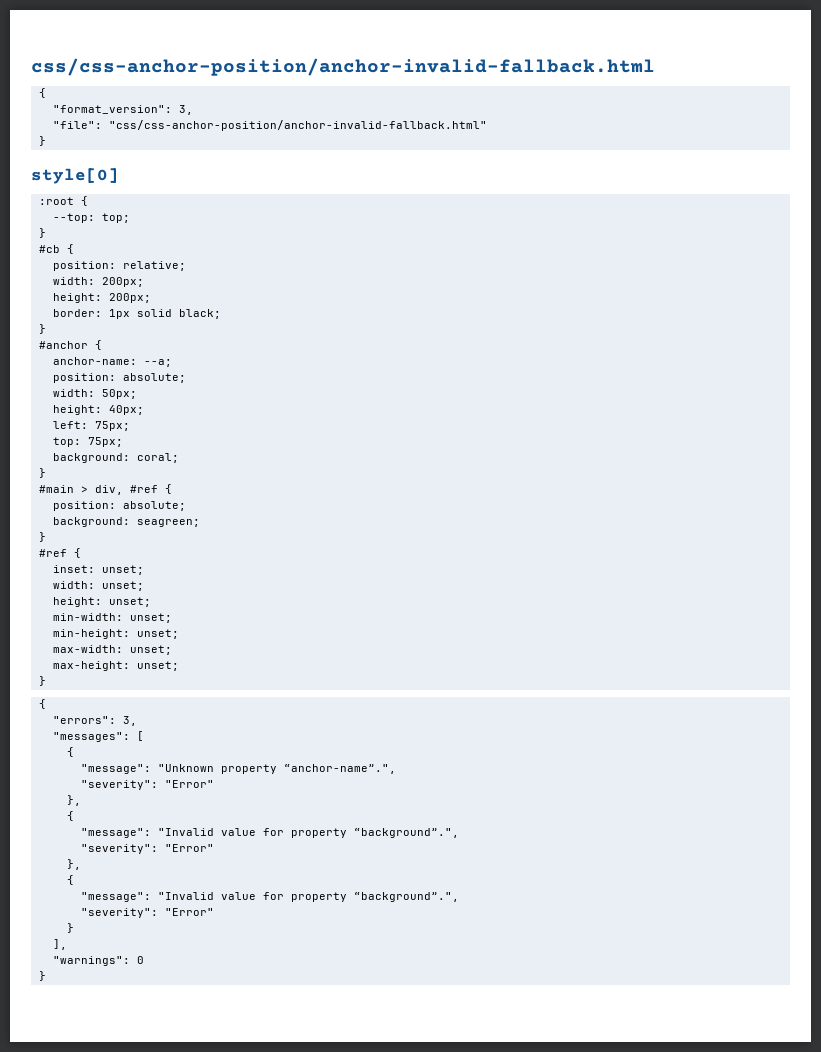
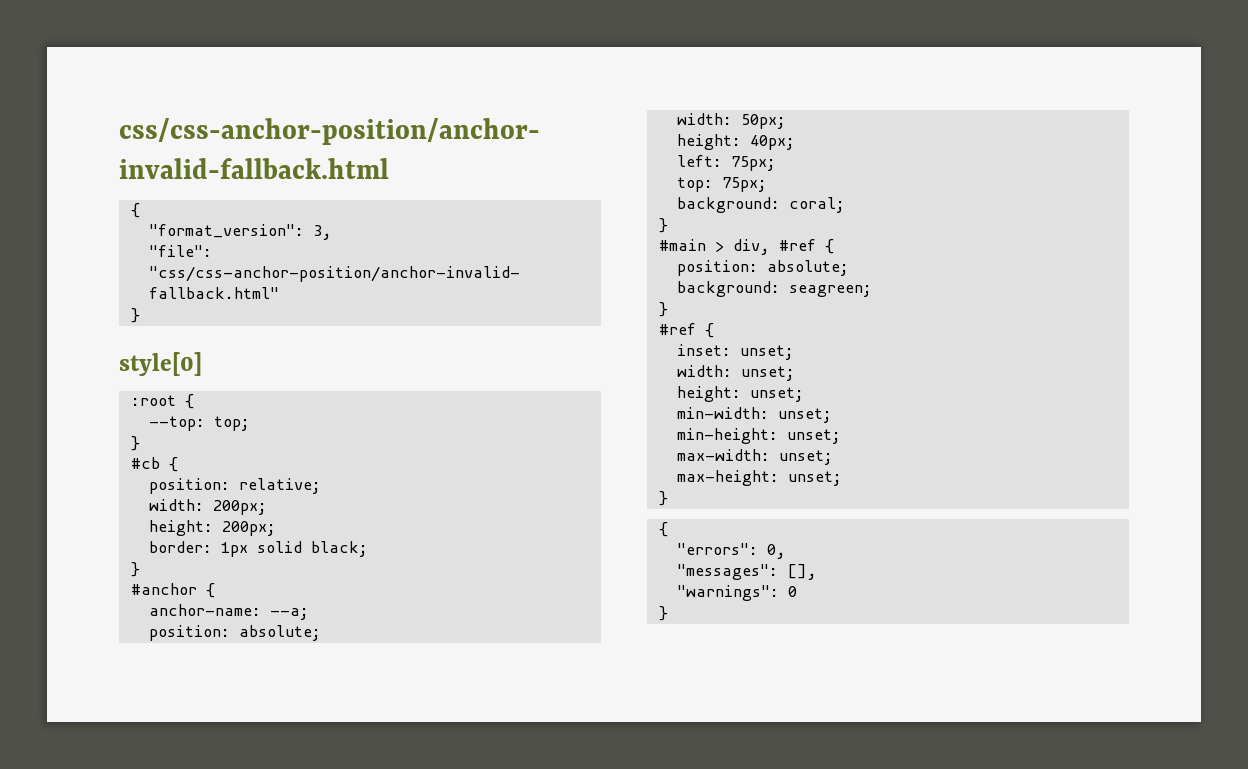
- "errors": 3,
+ "errors": 0,
- "messages": [
- {
- "message": "Unknown property “anchor-name”.",
- "severity": "Error"
- },
- {
- "message": "Invalid value for property “background”.",
- "severity": "Error"
- },
- {
- "message": "Invalid value for property “background”.",
- "severity": "Error"
- }
- ],
+ "messages": [],

